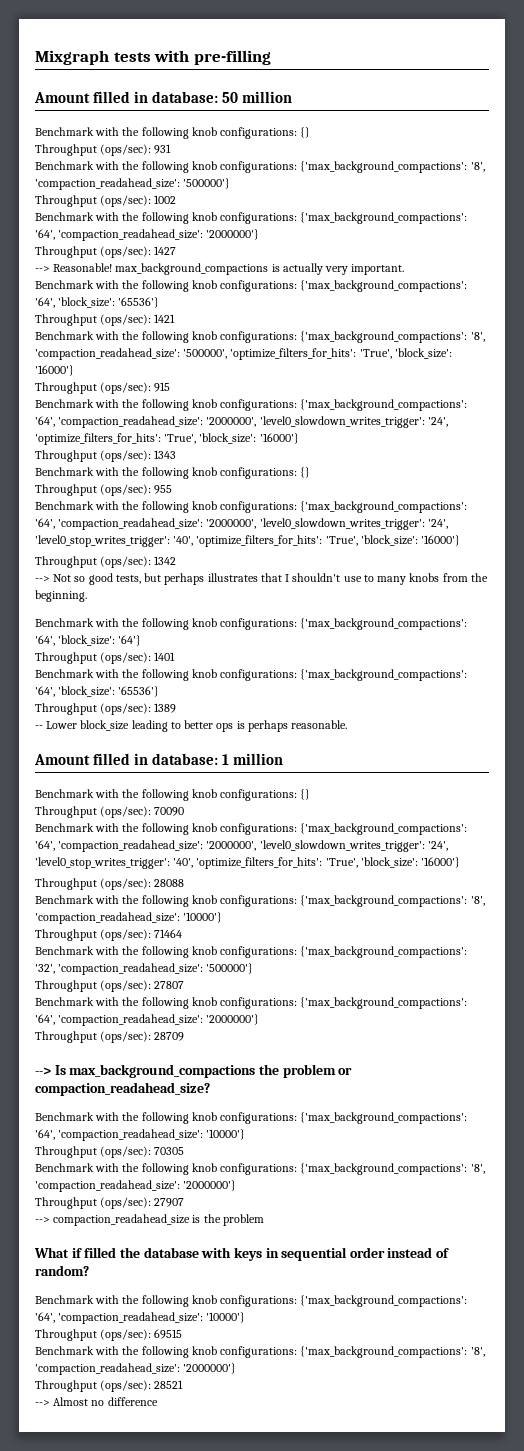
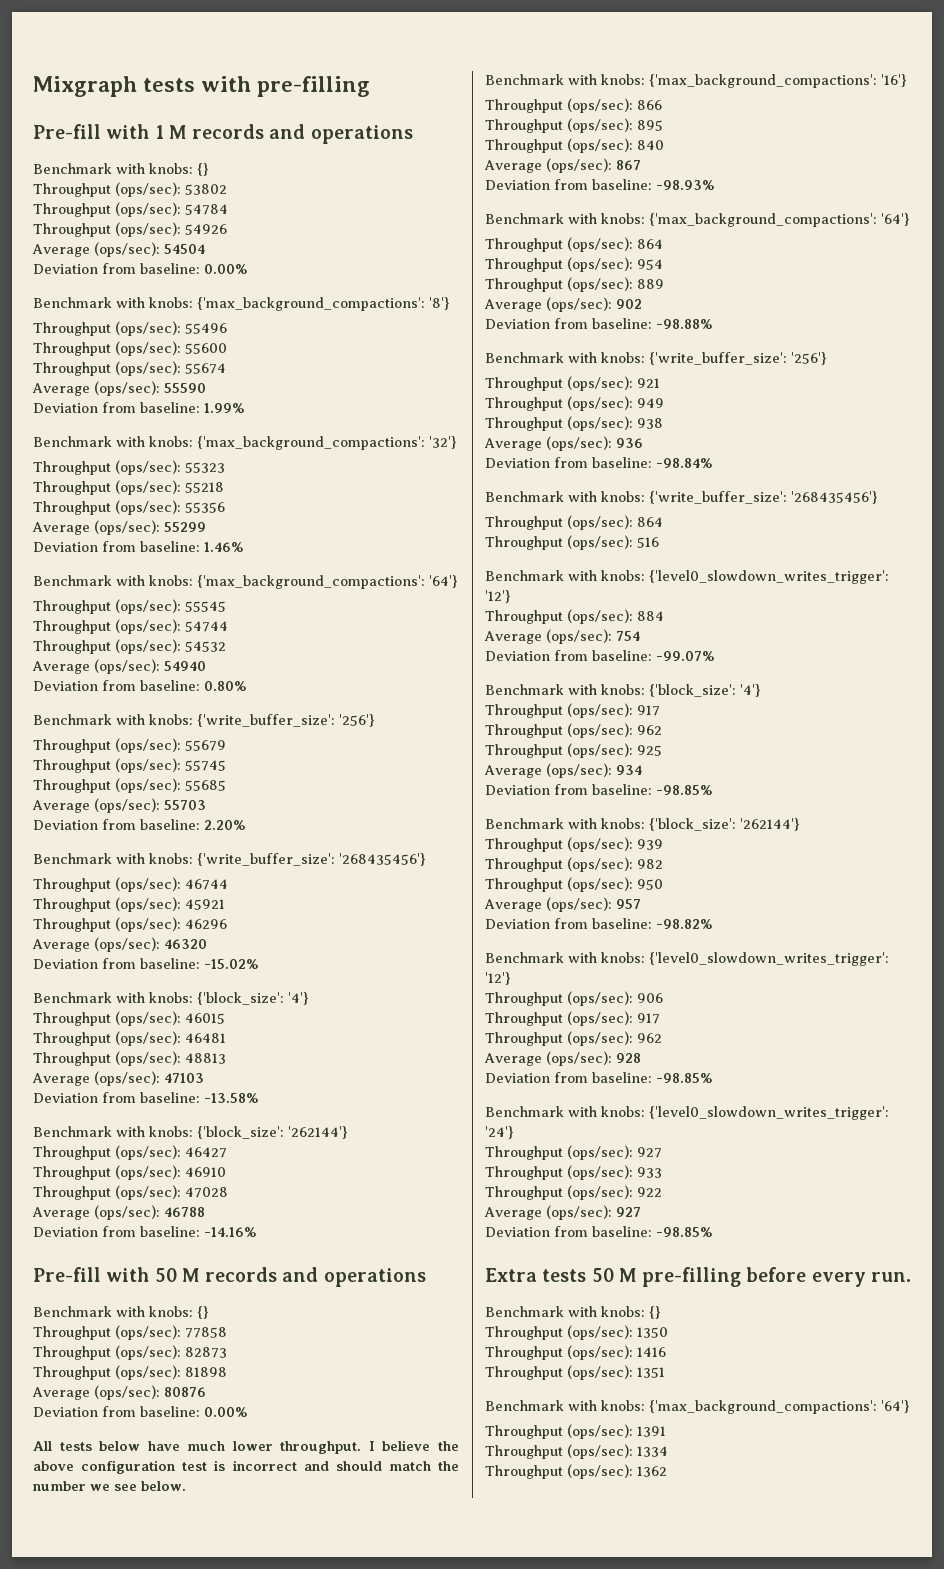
- Amount filled in database: 50 million
- Benchmark with the following knob configurations: {}
- Throughput (ops/sec): 931
- Benchmark with the following knob configurations: {'max_background_compactions': '8', 'compaction_readahead_size': '500000'}
- Throughput (ops/sec): 1002
- Benchmark with the following knob configurations: {'max_background_compactions': '64', 'compaction_readahead_size': '2000000'}
- Throughput (ops/sec): 1427
- --> Reasonable! max_background_compactions is actually very important.
- Benchmark with the following knob configurations: {'max_background_compactions': '64', 'block_size': '65536'}
- Throughput (ops/sec): 1421
- Benchmark with the following knob configurations: {'max_background_compactions': '8', 'compaction_readahead_size': '500000', 'optimize_filters_for_hits': 'True', 'block_size': '16000'}
- Throughput (ops/sec): 915
- Benchmark with the following knob configurations: {'max_background_compactions': '64', 'compaction_readahead_size': '2000000', 'level0_slowdown_writes_trigger': '24', 'optimize_filters_for_hits': 'True', 'block_size': '16000'}
- Throughput (ops/sec): 1343
- Benchmark with the following knob configurations: {}
- Throughput (ops/sec): 955
- Benchmark with the following knob configurations: {'max_background_compactions': '64', 'compaction_readahead_size': '2000000', 'level0_slowdown_writes_trigger': '24', 'level0_stop_writes_trigger': '40', 'optimize_filters_for_hits': 'True', 'block_size': '16000'}
- Throughput (ops/sec): 1342
- --> Not so good tests, but perhaps illustrates that I shouldn't use to many knobs from the beginning.
- Benchmark with the following knob configurations: {'max_background_compactions': '64', 'block_size': '64'}
- Throughput (ops/sec): 1401
- Benchmark with the following knob configurations: {'max_background_compactions': '64', 'block_size': '65536'}
- Throughput (ops/sec): 1389
- -- Lower block_size leading to better ops is perhaps reasonable.
- Amount filled in database: 1 million
- Benchmark with the following knob configurations: {}
- Throughput (ops/sec): 70090
- Benchmark with the following knob configurations: {'max_background_compactions': '64', 'compaction_readahead_size': '2000000', 'level0_slowdown_writes_trigger': '24', 'level0_stop_writes_trigger': '40', 'optimize_filters_for_hits': 'True', 'block_size': '16000'}
- Throughput (ops/sec): 28088
- Benchmark with the following knob configurations: {'max_background_compactions': '8', 'compaction_readahead_size': '10000'}
- Throughput (ops/sec): 71464
- Benchmark with the following knob configurations: {'max_background_compactions': '32', 'compaction_readahead_size': '500000'}
- Throughput (ops/sec): 27807
- Benchmark with the following knob configurations: {'max_background_compactions': '64', 'compaction_readahead_size': '2000000'}
- Throughput (ops/sec): 28709
- --> Is max_background_compactions the problem or compaction_readahead_size?
- Benchmark with the following knob configurations: {'max_background_compactions': '64', 'compaction_readahead_size': '10000'}
- Throughput (ops/sec): 70305
- Benchmark with the following knob configurations: {'max_background_compactions': '8', 'compaction_readahead_size': '2000000'}
- Throughput (ops/sec): 27907
- --> compaction_readahead_size is the problem
- What if filled the database with keys in sequential order instead of random?
- Benchmark with the following knob configurations: {'max_background_compactions': '64', 'compaction_readahead_size': '10000'}
- Throughput (ops/sec): 69515
- Benchmark with the following knob configurations: {'max_background_compactions': '8', 'compaction_readahead_size': '2000000'}
- Throughput (ops/sec): 28521
- --> Almost no difference
+ Pre-fill with 1 M records and operations
+ Benchmark with knobs: {}
+ Throughput (ops/sec): 53802
+ Throughput (ops/sec): 54784
+ Throughput (ops/sec): 54926
+ Average (ops/sec): 54504
+ Deviation from baseline: 0.00%
+ Benchmark with knobs: {'max_background_compactions': '8'}
+ Throughput (ops/sec): 55496
+ Throughput (ops/sec): 55600
+ Throughput (ops/sec): 55674
+ Average (ops/sec): 55590
+ Deviation from baseline: 1.99%
+ Benchmark with knobs: {'max_background_compactions': '32'}
+ Throughput (ops/sec): 55323
+ Throughput (ops/sec): 55218
+ Throughput (ops/sec): 55356
+ Average (ops/sec): 55299
+ Deviation from baseline: 1.46%
+ Benchmark with knobs: {'max_background_compactions': '64'}
+ Throughput (ops/sec): 55545
+ Throughput (ops/sec): 54744
+ Throughput (ops/sec): 54532
+ Average (ops/sec): 54940
+ Deviation from baseline: 0.80%
+ Benchmark with knobs: {'write_buffer_size': '256'}
+ Throughput (ops/sec): 55679
+ Throughput (ops/sec): 55745
+ Throughput (ops/sec): 55685
+ Average (ops/sec): 55703
+ Deviation from baseline: 2.20%
+ Benchmark with knobs: {'write_buffer_size': '268435456'}
+ Throughput (ops/sec): 46744
+ Throughput (ops/sec): 45921
+ Throughput (ops/sec): 46296
+ Average (ops/sec): 46320
+ Deviation from baseline: -15.02%
+ Benchmark with knobs: {'block_size': '4'}
+ Throughput (ops/sec): 46015
+ Throughput (ops/sec): 46481
+ Throughput (ops/sec): 48813
+ Average (ops/sec): 47103
+ Deviation from baseline: -13.58%
+ Benchmark with knobs: {'block_size': '262144'}
+ Throughput (ops/sec): 46427
+ Throughput (ops/sec): 46910
+ Throughput (ops/sec): 47028
+ Average (ops/sec): 46788
+ Deviation from baseline: -14.16%
+ Pre-fill with 50 M records and operations
+ Benchmark with knobs: {}
+ Throughput (ops/sec): 77858
+ Throughput (ops/sec): 82873
+ Throughput (ops/sec): 81898
+ Average (ops/sec): 80876
+ Deviation from baseline: 0.00%
+ All tests below have much lower throughput. I believe the above configuration test is incorrect and should match the number we see below.
+ Benchmark with knobs: {'max_background_compactions': '16'}
+ Throughput (ops/sec): 866
+ Throughput (ops/sec): 895
+ Throughput (ops/sec): 840
+ Average (ops/sec): 867
+ Deviation from baseline: -98.93%
+ Benchmark with knobs: {'max_background_compactions': '64'}
+ Throughput (ops/sec): 864
+ Throughput (ops/sec): 954
+ Throughput (ops/sec): 889
+ Average (ops/sec): 902
+ Deviation from baseline: -98.88%
+ Benchmark with knobs: {'write_buffer_size': '256'}
+ Throughput (ops/sec): 921
+ Throughput (ops/sec): 949
+ Throughput (ops/sec): 938
+ Average (ops/sec): 936
+ Deviation from baseline: -98.84%
+ Benchmark with knobs: {'write_buffer_size': '268435456'}
+ Throughput (ops/sec): 864
+ Throughput (ops/sec): 516
+ Benchmark with knobs: {'level0_slowdown_writes_trigger': '12'}
+ Throughput (ops/sec): 884
+ Average (ops/sec): 754
+ Deviation from baseline: -99.07%
+ Benchmark with knobs: {'block_size': '4'}
+ Throughput (ops/sec): 917
+ Throughput (ops/sec): 962
+ Throughput (ops/sec): 925
+ Average (ops/sec): 934
+ Deviation from baseline: -98.85%
+ Benchmark with knobs: {'block_size': '262144'}
+ Throughput (ops/sec): 939
+ Throughput (ops/sec): 982
+ Throughput (ops/sec): 950
+ Average (ops/sec): 957
+ Deviation from baseline: -98.82%
+ Benchmark with knobs: {'level0_slowdown_writes_trigger': '12'}
+ Throughput (ops/sec): 906
+ Throughput (ops/sec): 917
+ Throughput (ops/sec): 962
+ Average (ops/sec): 928
+ Deviation from baseline: -98.85%
+ Benchmark with knobs: {'level0_slowdown_writes_trigger': '24'}
+ Throughput (ops/sec): 927
+ Throughput (ops/sec): 933
+ Throughput (ops/sec): 922
+ Average (ops/sec): 927
+ Deviation from baseline: -98.85%
+ Extra tests 50 M pre-filling before every run.
+ Benchmark with knobs: {}
+ Throughput (ops/sec): 1350
+ Throughput (ops/sec): 1416
+ Throughput (ops/sec): 1351
+ Benchmark with knobs: {'max_background_compactions': '64'}
+ Throughput (ops/sec): 1391
+ Throughput (ops/sec): 1334
+ Throughput (ops/sec): 1362

